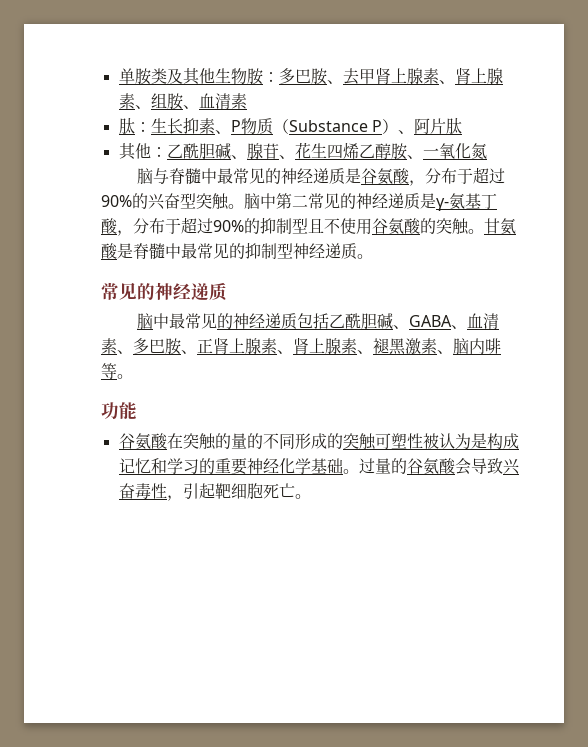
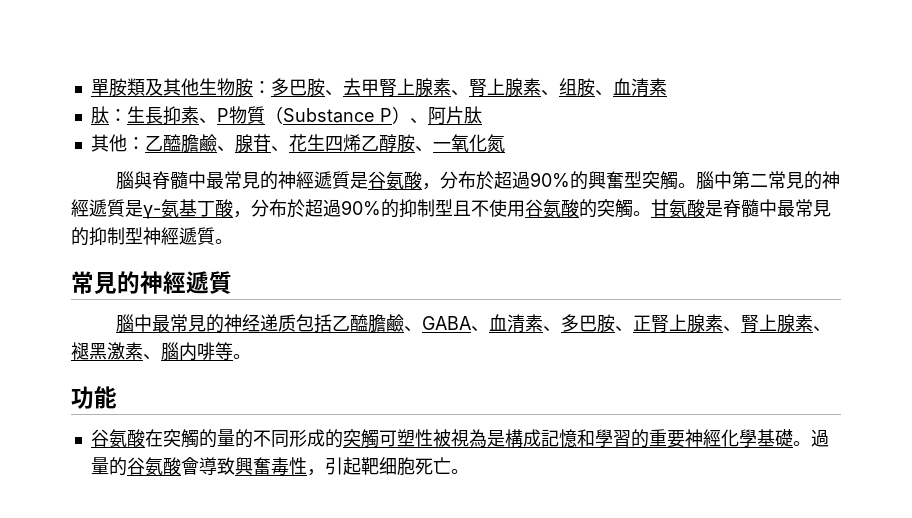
- 单胺类及其他生物胺：多巴胺、去甲肾上腺素、肾上腺素、组胺、血清素
+ 單胺類及其他生物胺：多巴胺、去甲腎上腺素、腎上腺素、组胺、血清素
- 肽：生长抑素、P物质（Substance P）、阿片肽
+ 肽：生長抑素、P物質（Substance P）、阿片肽
- 其他：乙酰胆碱、腺苷、花生四烯乙醇胺、一氧化氮
+ 其他：乙醯膽鹼、腺苷、花生四烯乙醇胺、一氧化氮
- 脑与脊髓中最常见的神经递质是谷氨酸，分布于超过90%的兴奋型突触。脑中第二常见的神经递质是γ-氨基丁酸，分布于超过90%的抑制型且不使用谷氨酸的突触。
+ 腦與脊髓中最常見的神經遞質是谷氨酸，分布於超過90%的興奮型突觸。腦中第二常見的神經遞質是γ-氨基丁酸，分布於超過90%的抑制型且不使用谷氨酸的突觸。
- 甘氨酸是脊髓中最常见的抑制型神经递质。
- 常见的神经递质
- 脑中最常见的神经递质包括乙酰胆碱、GABA、血清素、多巴胺、正肾上腺素、肾上腺素、褪黑激素、脑内啡等。
+ 甘氨酸是脊髓中最常見的抑制型神經遞質。
+ 常見的神經遞質
+ 腦中最常見的神经递质包括乙醯膽鹼、GABA、血清素、多巴胺、正腎上腺素、腎上腺素、褪黑激素、腦内啡等。
- 谷氨酸在突触的量的不同形成的突触可塑性被认为是构成记忆和学习的重要神经化学基础。过量的谷氨酸会导致兴奋毒性，引起靶细胞死亡。
+ 谷氨酸在突觸的量的不同形成的突觸可塑性被視為是構成記憶和學習的重要神經化學基礎。過量的谷氨酸會導致興奮毒性，引起靶细胞死亡。

